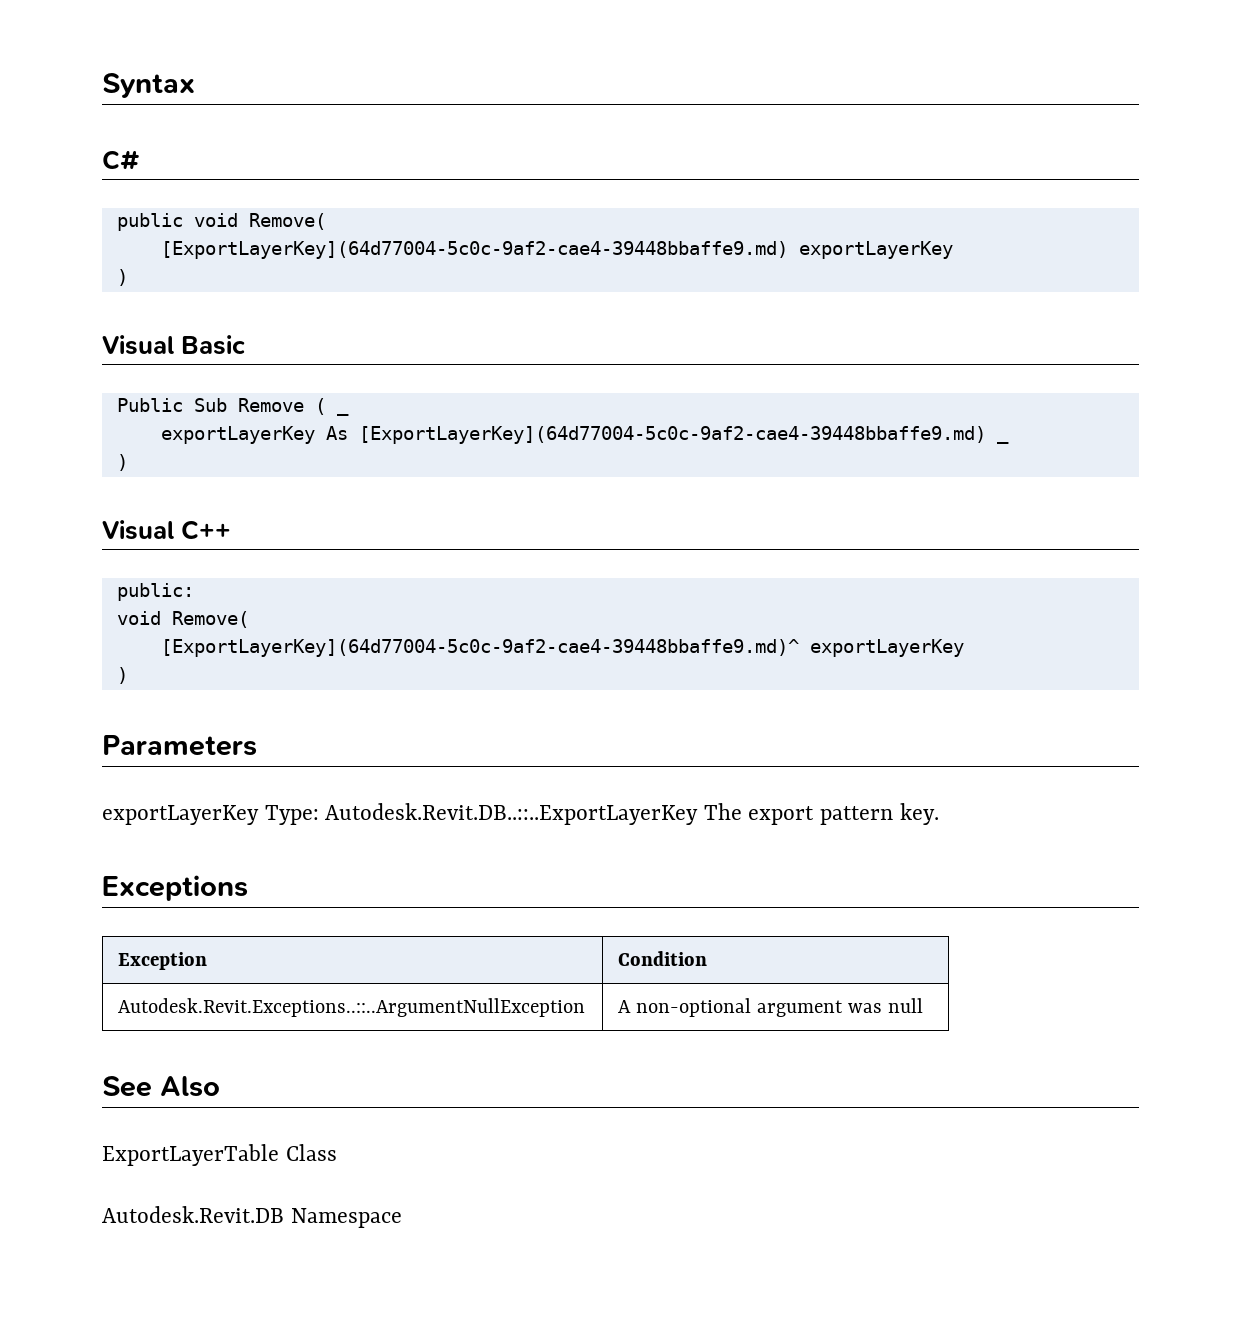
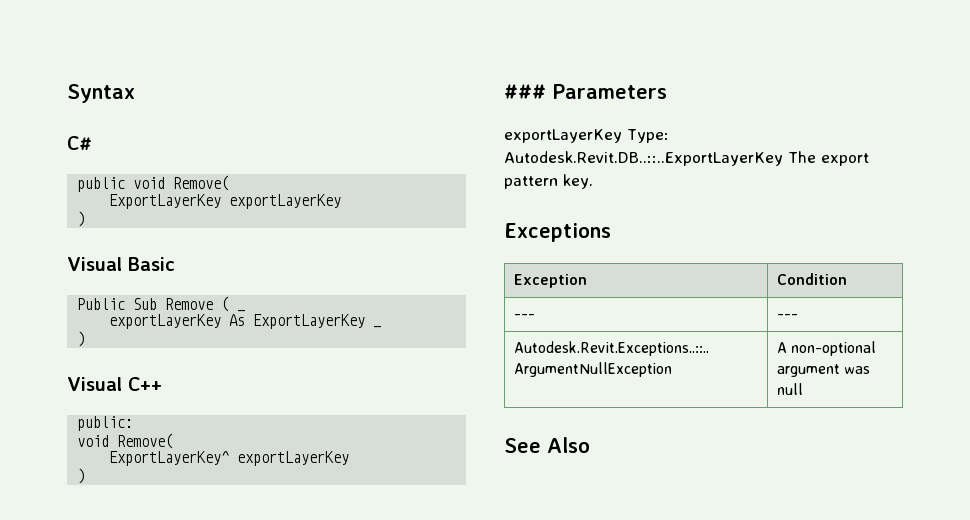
- [ExportLayerKey](64d77004-5c0c-9af2-cae4-39448bbaffe9.md) exportLayerKey
+ ExportLayerKey exportLayerKey
- exportLayerKey As [ExportLayerKey](64d77004-5c0c-9af2-cae4-39448bbaffe9.md) _
+ exportLayerKey As ExportLayerKey _
- [ExportLayerKey](64d77004-5c0c-9af2-cae4-39448bbaffe9.md)^ exportLayerKey
+ ExportLayerKey^ exportLayerKey
  )
- Parameters
+ ### Parameters
+ --- | ---
- ExportLayerTable Class
- Autodesk.Revit.DB Namespace

